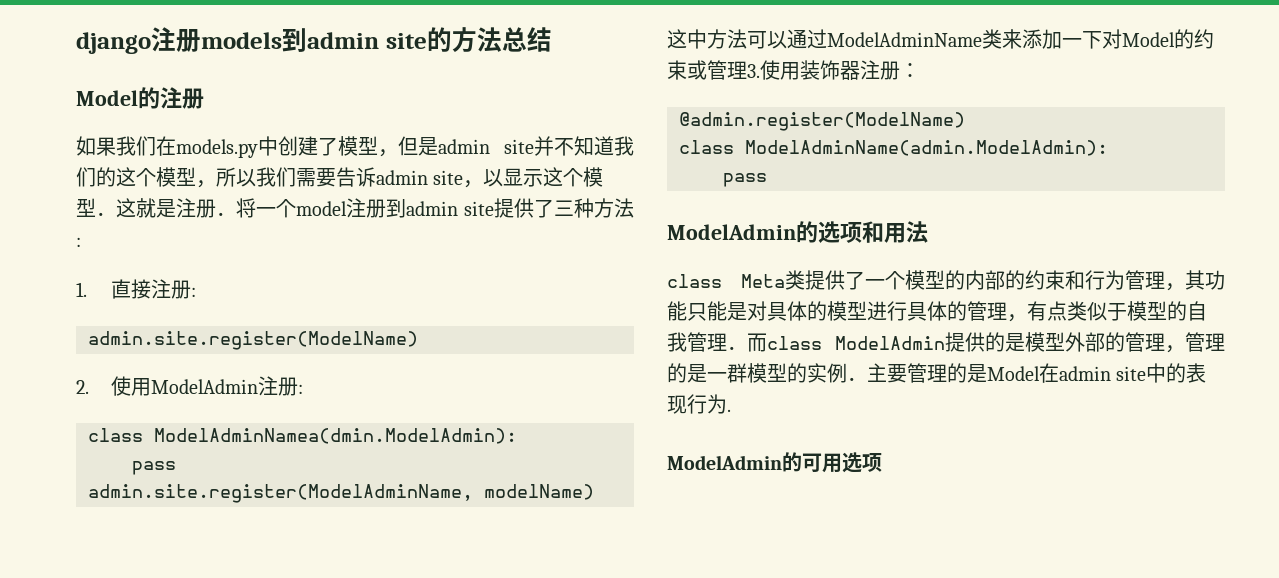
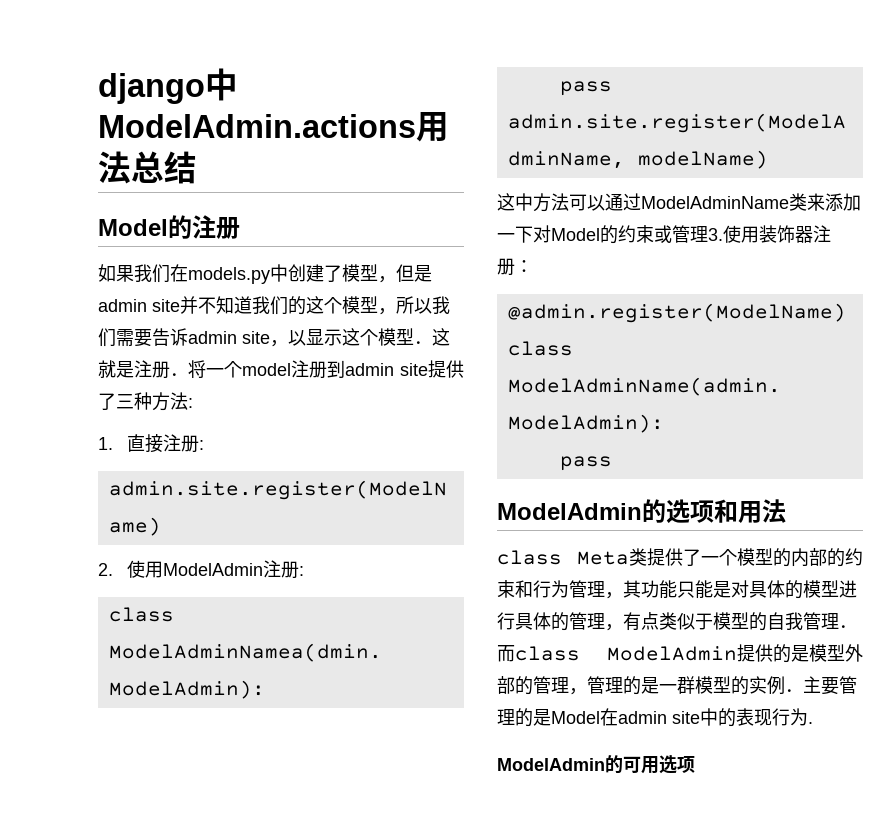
- django注册models到admin site的方法总结
+ django中ModelAdmin.actions用法总结

